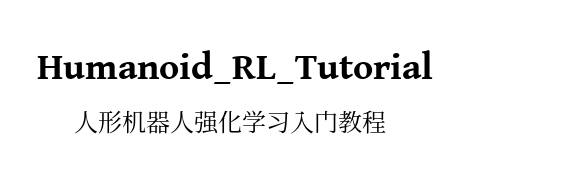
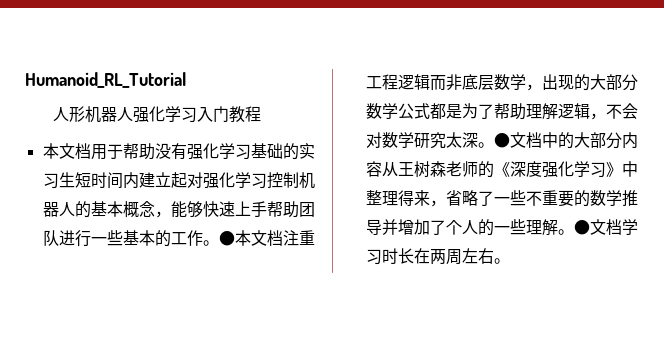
+ 本文档用于帮助没有强化学习基础的实习生短时间内建立起对强化学习控制机器人的基本概念，能够快速上手帮助团队进行一些基本的工作。●本文档注重工程逻辑而非底层数学，出现的大部分数学公式都是为了帮助理解逻辑，不会对数学研究太深。●文档中的大部分内容从王树森老师的《深度强化学习》中整理得来，省略了一些不重要的数学推导并增加了个人的一些理解。●文档学习时长在两周左右。

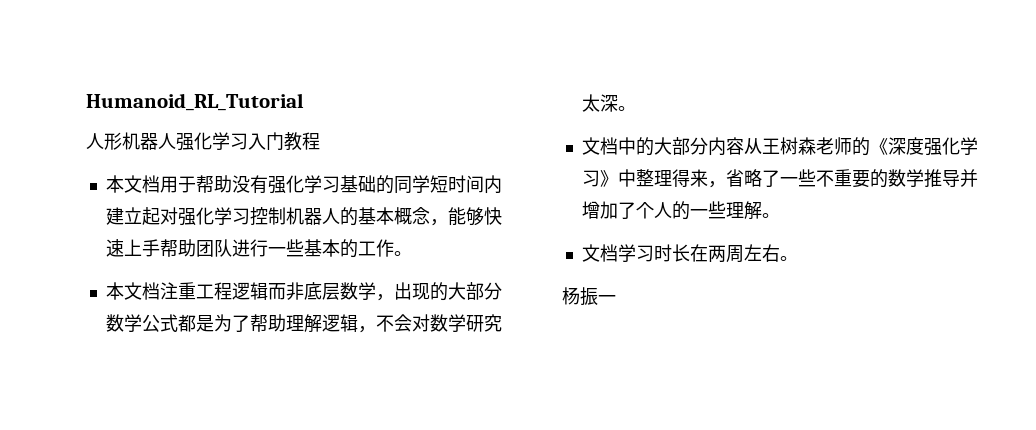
- 本文档用于帮助没有强化学习基础的实习生短时间内建立起对强化学习控制机器人的基本概念，能够快速上手帮助团队进行一些基本的工作。●本文档注重工程逻辑而非底层数学，出现的大部分数学公式都是为了帮助理解逻辑，不会对数学研究太深。●文档中的大部分内容从王树森老师的《深度强化学习》中整理得来，省略了一些不重要的数学推导并增加了个人的一些理解。●文档学习时长在两周左右。
+ 本文档用于帮助没有强化学习基础的同学短时间内建立起对强化学习控制机器人的基本概念，能够快速上手帮助团队进行一些基本的工作。
+ 本文档注重工程逻辑而非底层数学，出现的大部分数学公式都是为了帮助理解逻辑，不会对数学研究太深。
+ 文档中的大部分内容从王树森老师的《深度强化学习》中整理得来，省略了一些不重要的数学推导并增加了个人的一些理解。
+ 文档学习时长在两周左右。
+ 杨振一

